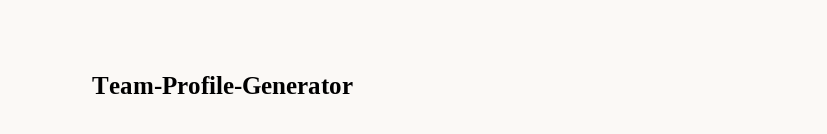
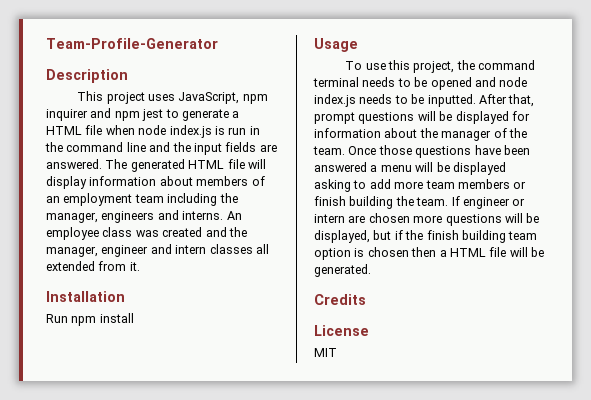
+ Description
+ This project uses JavaScript, npm inquirer and npm jest to generate a HTML file when node index.js is run in the command line and the input fields are answered. The generated HTML file will display information about members of an employment team including the manager, engineers and interns. An employee class was created and the manager, engineer and intern classes all extended from it.
+ Installation
+ Run npm install
+ Usage
+ To use this project, the command terminal needs to be opened and node index.js needs to be inputted. After that, prompt questions will be displayed for information about the manager of the team. Once those questions have been answered a menu will be displayed asking to add more team members or finish building the team. If engineer or intern are chosen more questions will be displayed, but if the finish building team option is chosen then a HTML file will be generated.
+ Credits
+ License
+ MIT

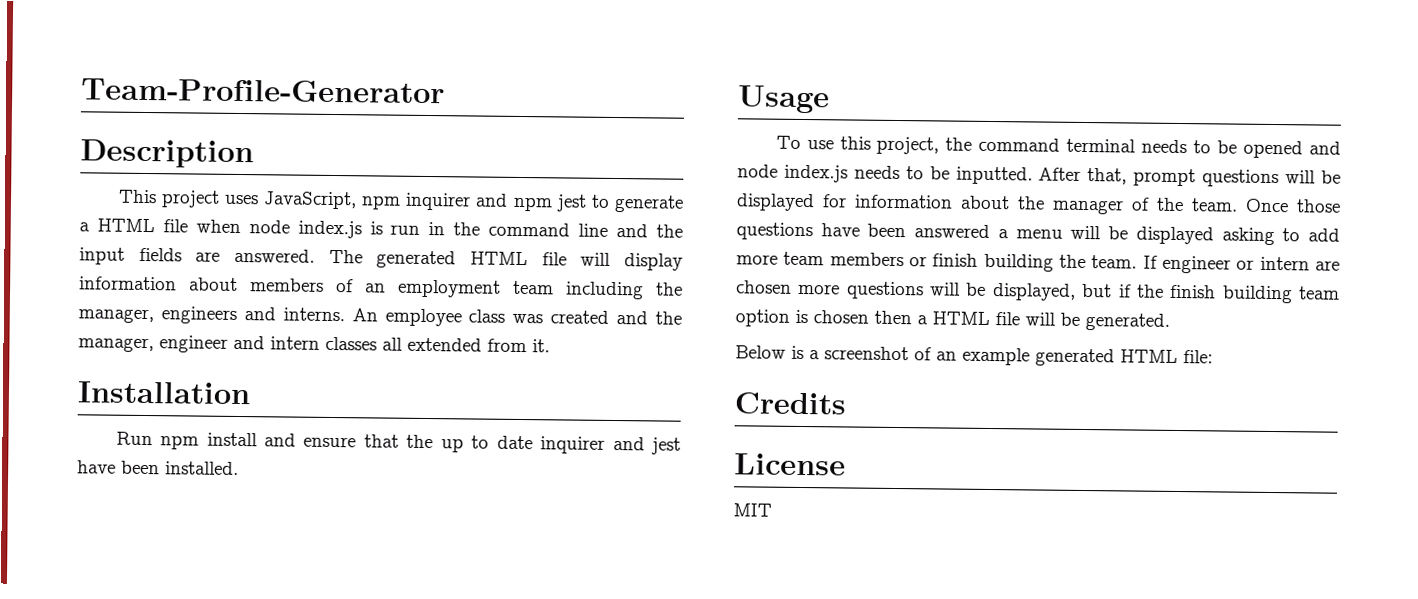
- Run npm install
+ Run npm install and ensure that the up to date inquirer and jest have been installed.
+ Below is a screenshot of an example generated HTML file:

